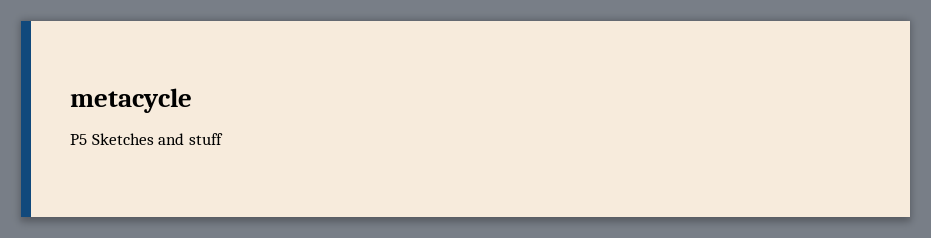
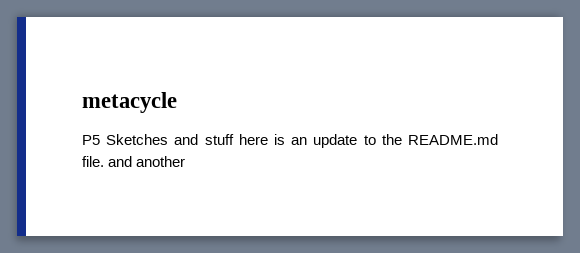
- P5 Sketches and stuff
+ P5 Sketches and stuff here is an update to the README.md file. and another

